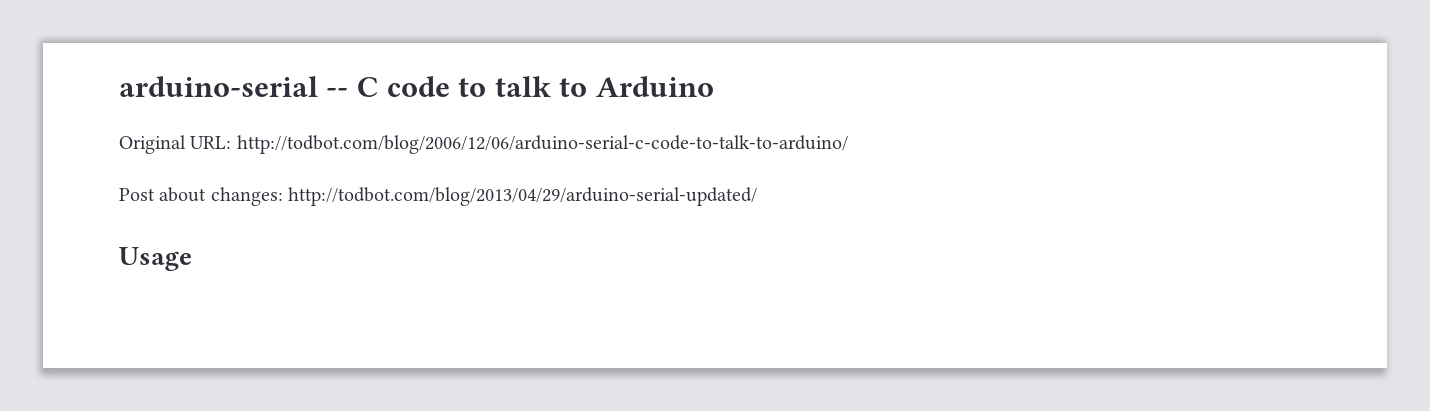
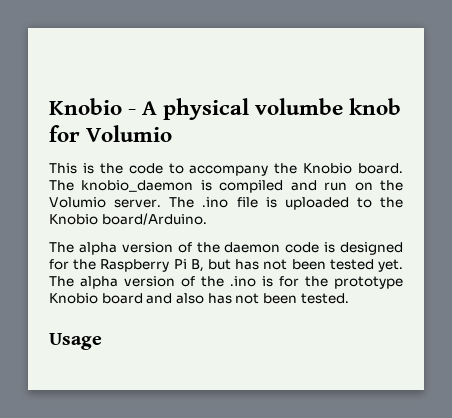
- arduino-serial -- C code to talk to Arduino
- Original URL: http://todbot.com/blog/2006/12/06/arduino-serial-c-code-to-talk-to-arduino/
- Post about changes: http://todbot.com/blog/2013/04/29/arduino-serial-updated/
+ Knobio - A physical volumbe knob for Volumio
+ This is the code to accompany the Knobio board. The knobio_daemon is compiled and run on the Volumio server. The .ino file is uploaded to the Knobio board/Arduino.
+ The alpha version of the daemon code is designed for the Raspberry Pi B, but has not been tested yet. The alpha version of the .ino is for the prototype Knobio board and also has not been tested.

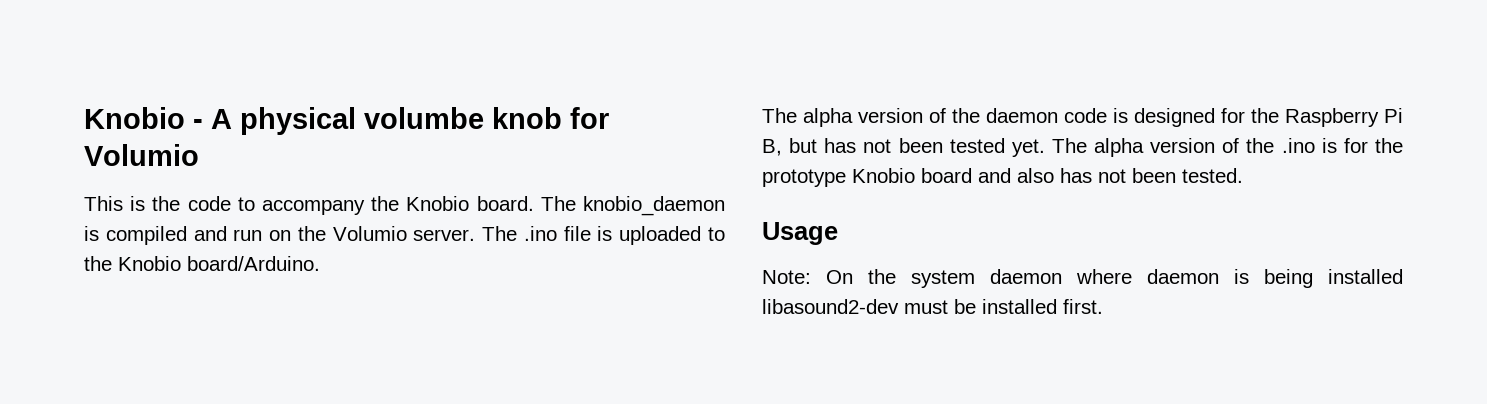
+ Note: On the system daemon where daemon is being installed libasound2-dev must be installed first.

